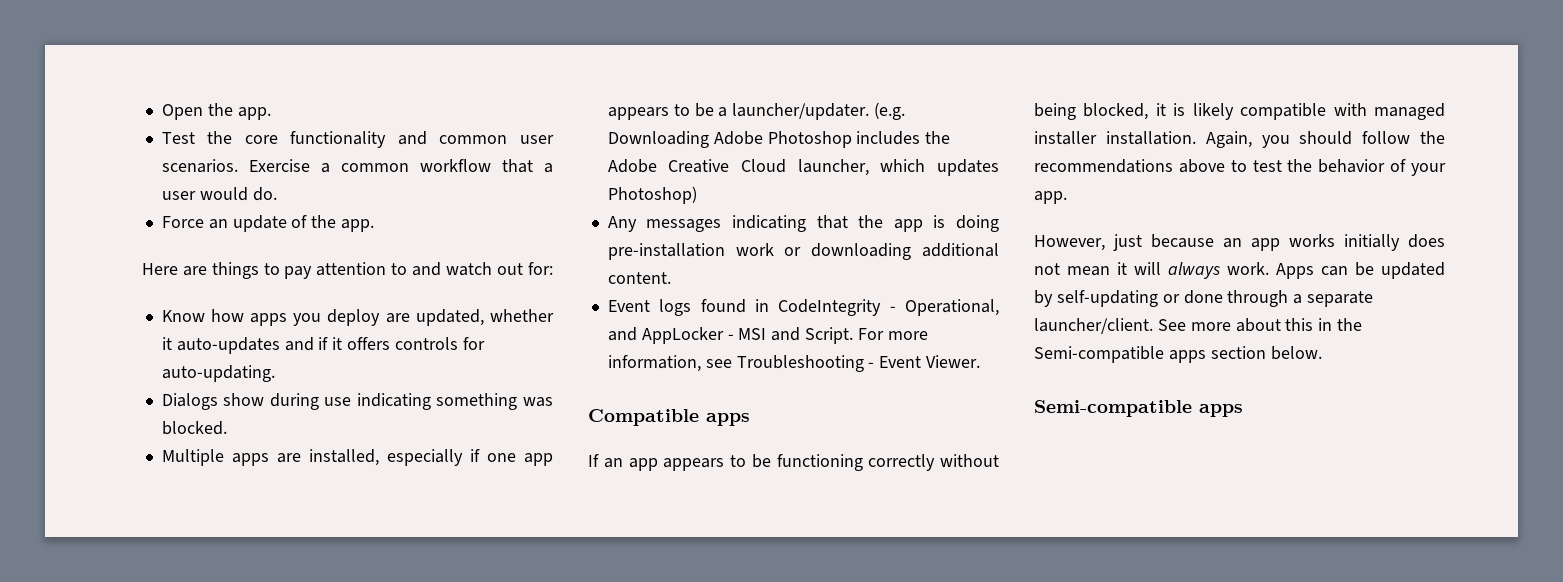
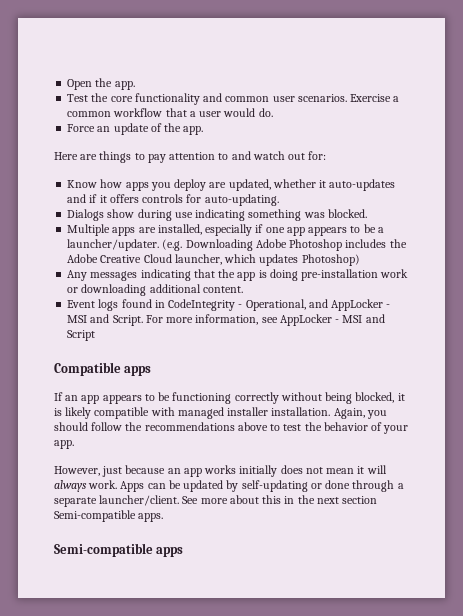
- For more information, see Troubleshooting - Event Viewer.
+ For more information, see AppLocker - MSI and Script
- See more about this in the Semi-compatible apps section below.
+ See more about this in the next section Semi-compatible apps.

